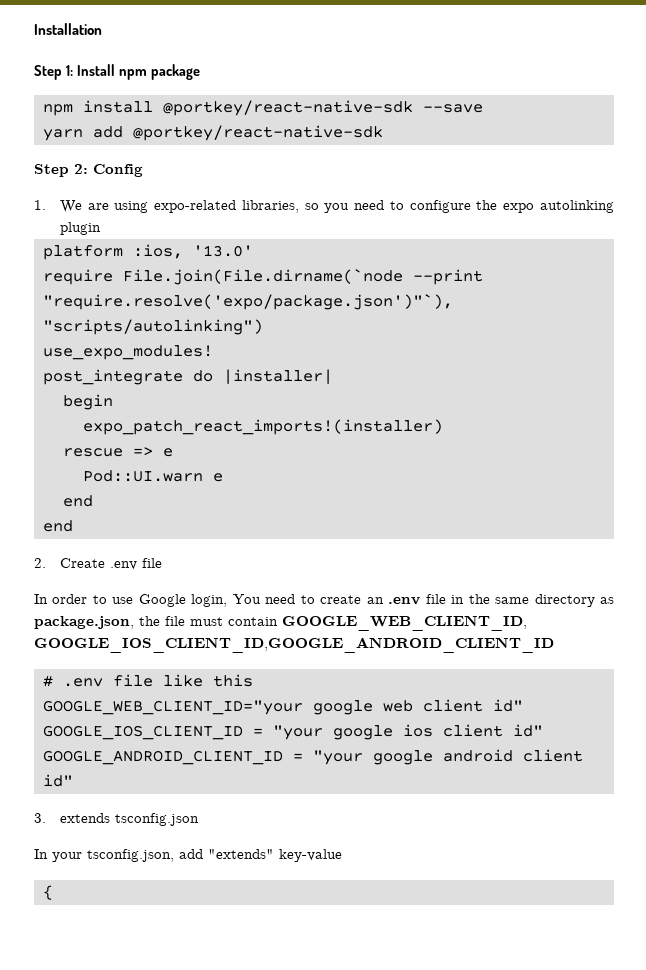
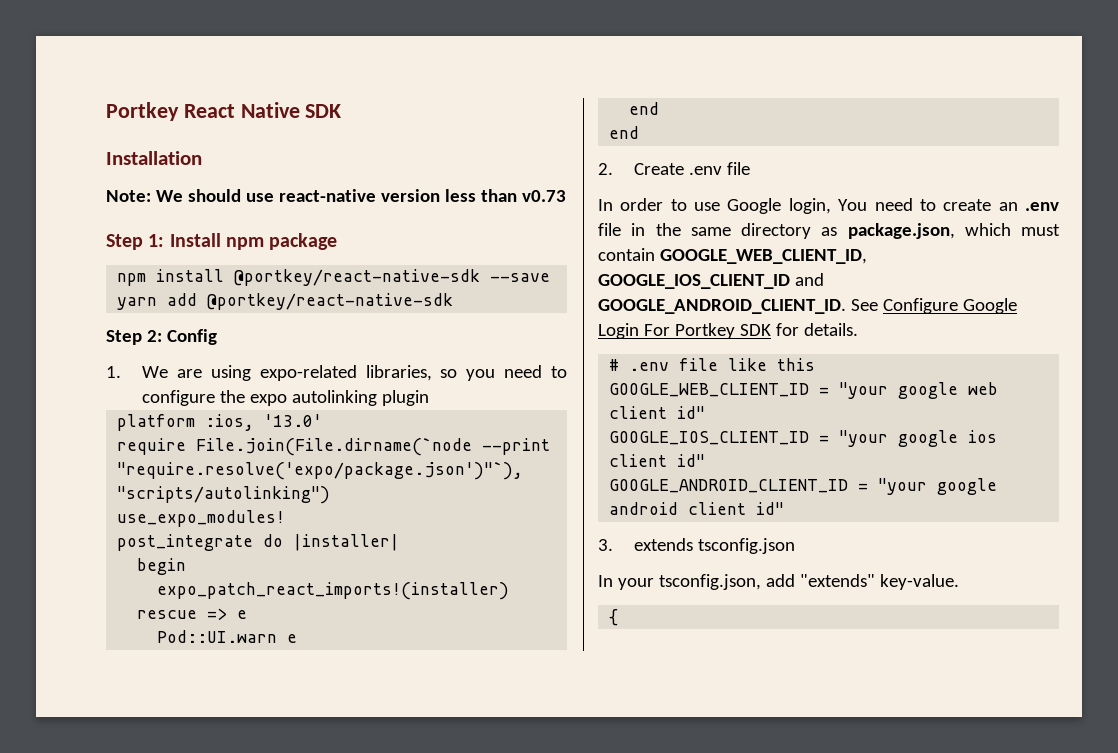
+ Portkey React Native SDK
  Installation
+ Note: We should use react-native version less than v0.73
- In order to use Google login, You need to create an .env file in the same directory as package.json, the file must contain GOOGLE_WEB_CLIENT_ID, GOOGLE_IOS_CLIENT_ID,GOOGLE_ANDROID_CLIENT_ID
+ In order to use Google login, You need to create an .env file in the same directory as package.json, which must contain GOOGLE_WEB_CLIENT_ID, GOOGLE_IOS_CLIENT_ID and GOOGLE_ANDROID_CLIENT_ID. See Configure Google Login For Portkey SDK for details.
- GOOGLE_WEB_CLIENT_ID="your google web client id"
+ GOOGLE_WEB_CLIENT_ID = "your google web client id"
- In your tsconfig.json, add "extends" key-value
+ In your tsconfig.json, add "extends" key-value.

